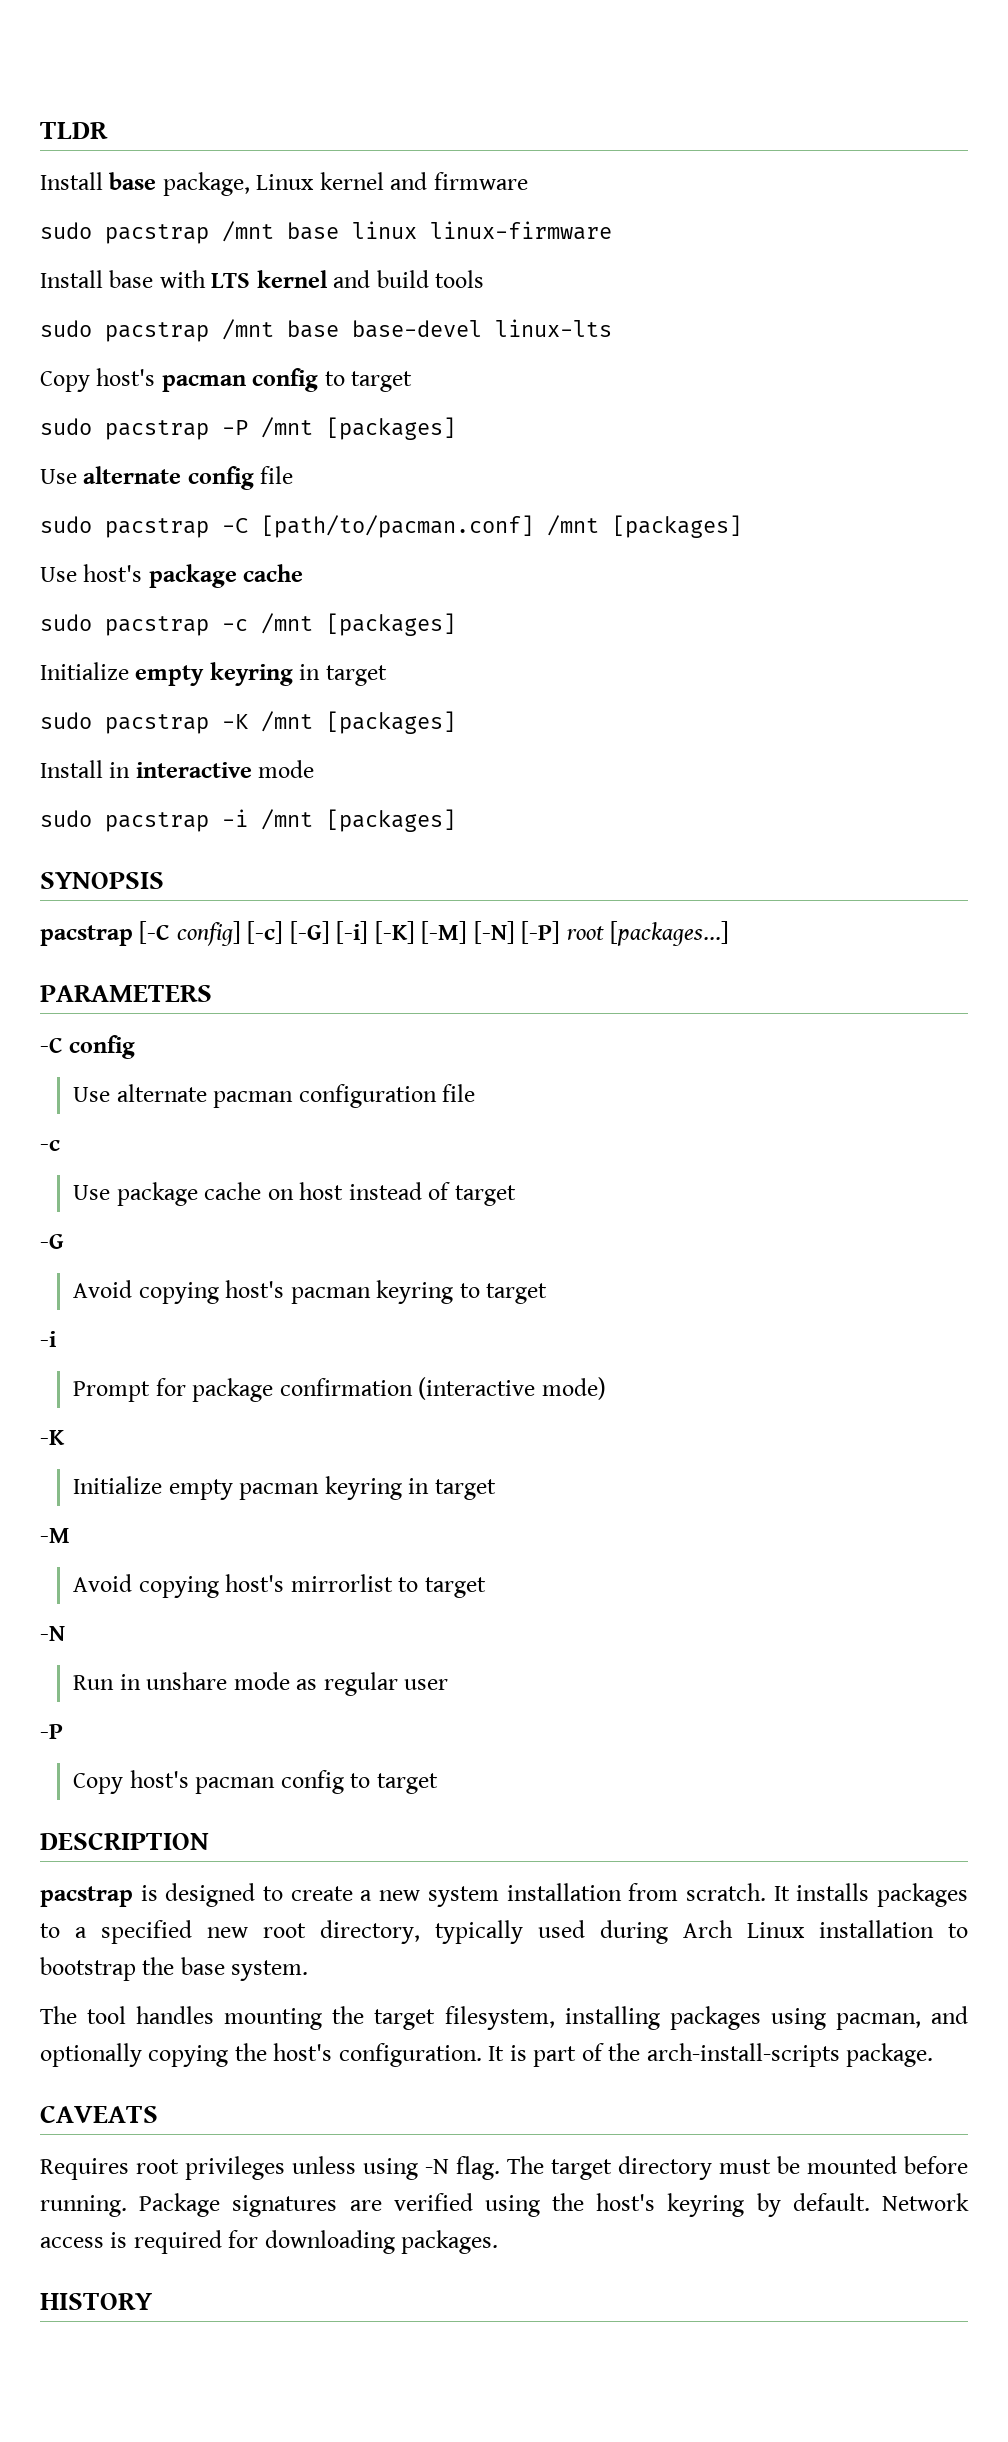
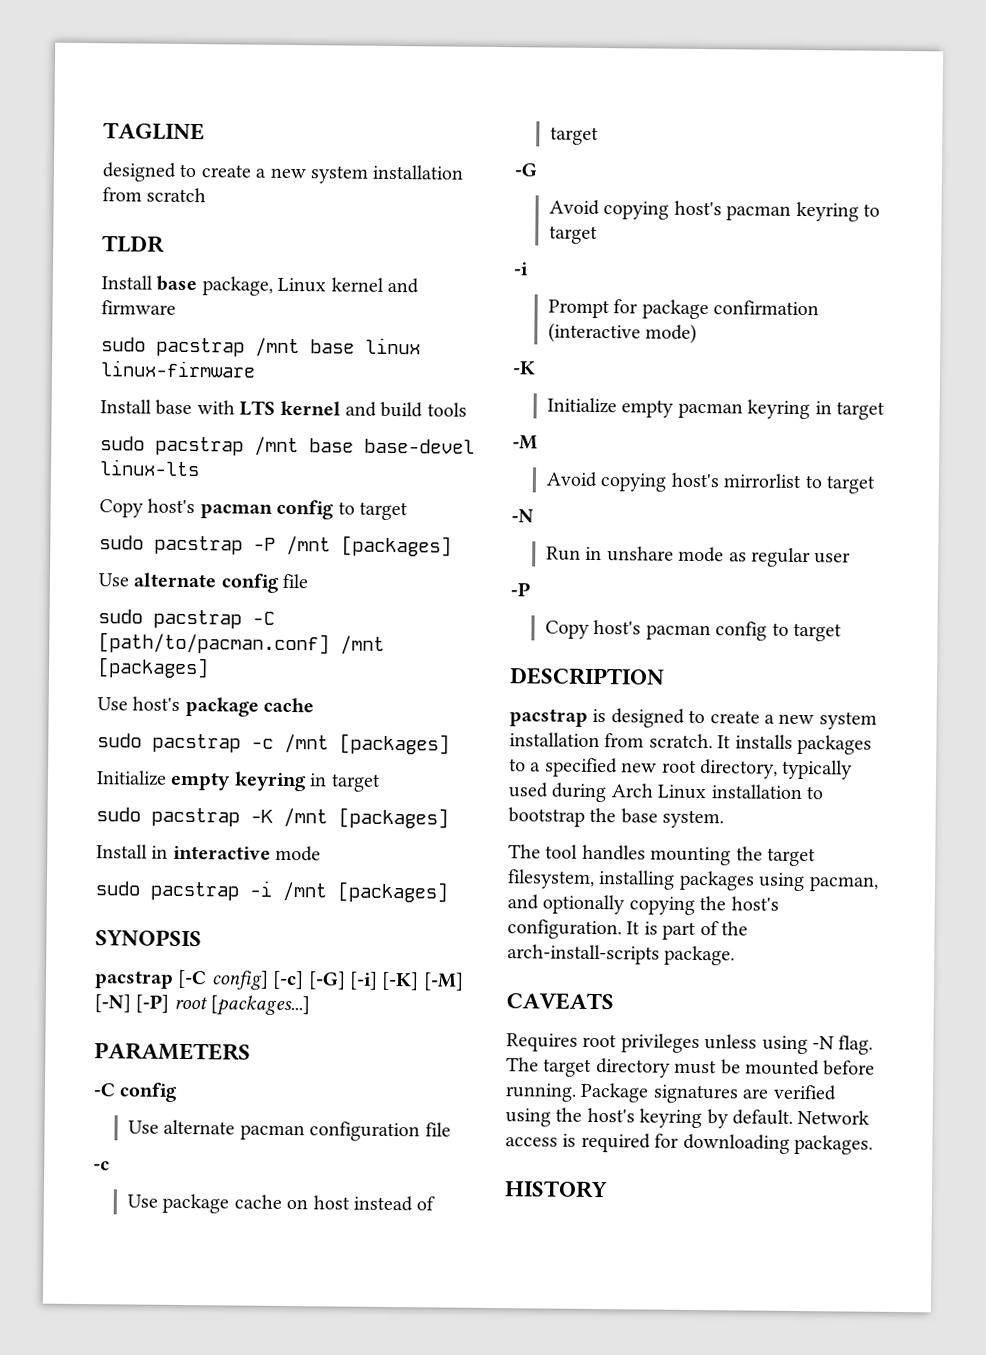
+ TAGLINE
+ designed to create a new system installation from scratch

